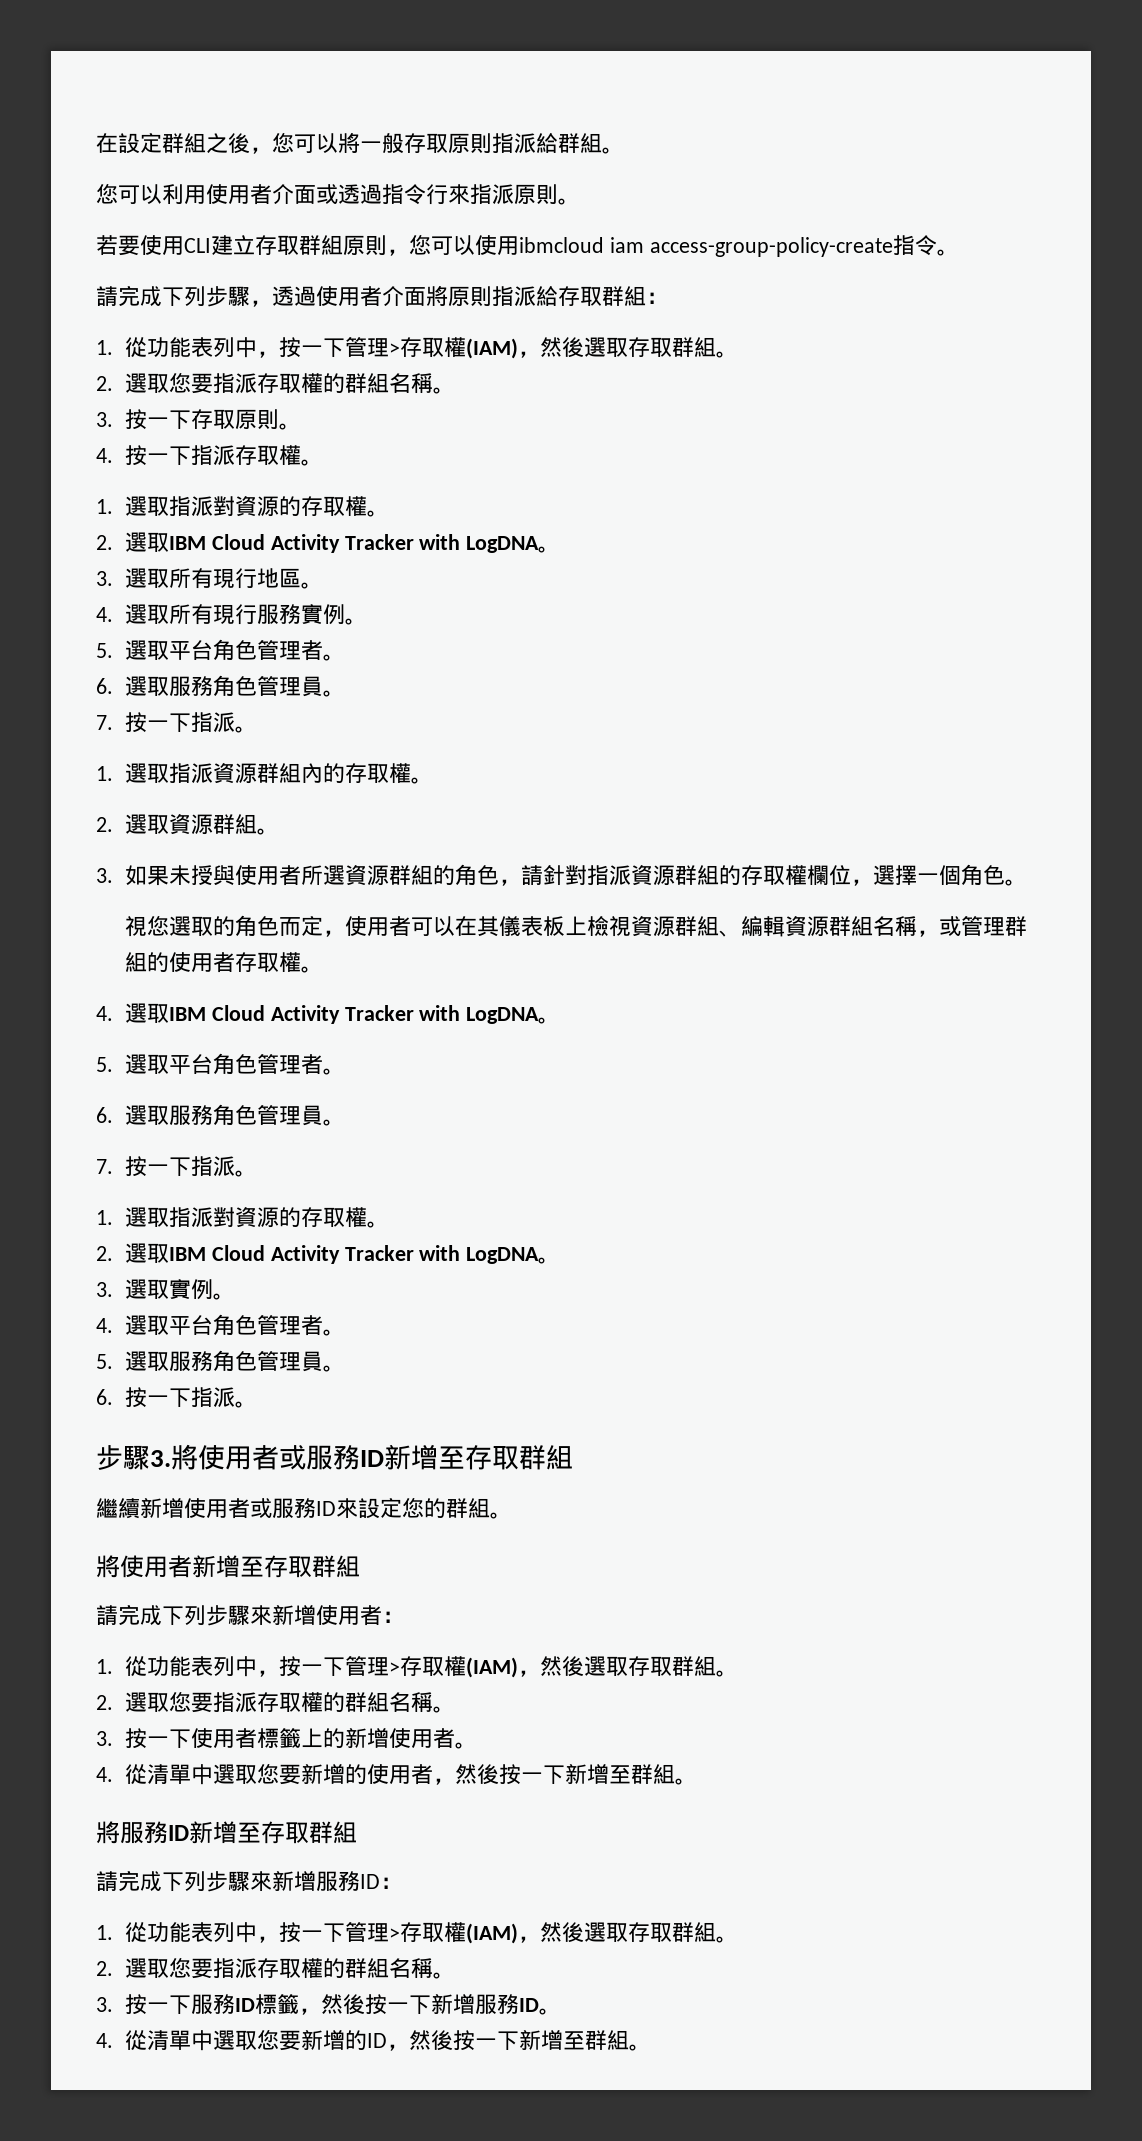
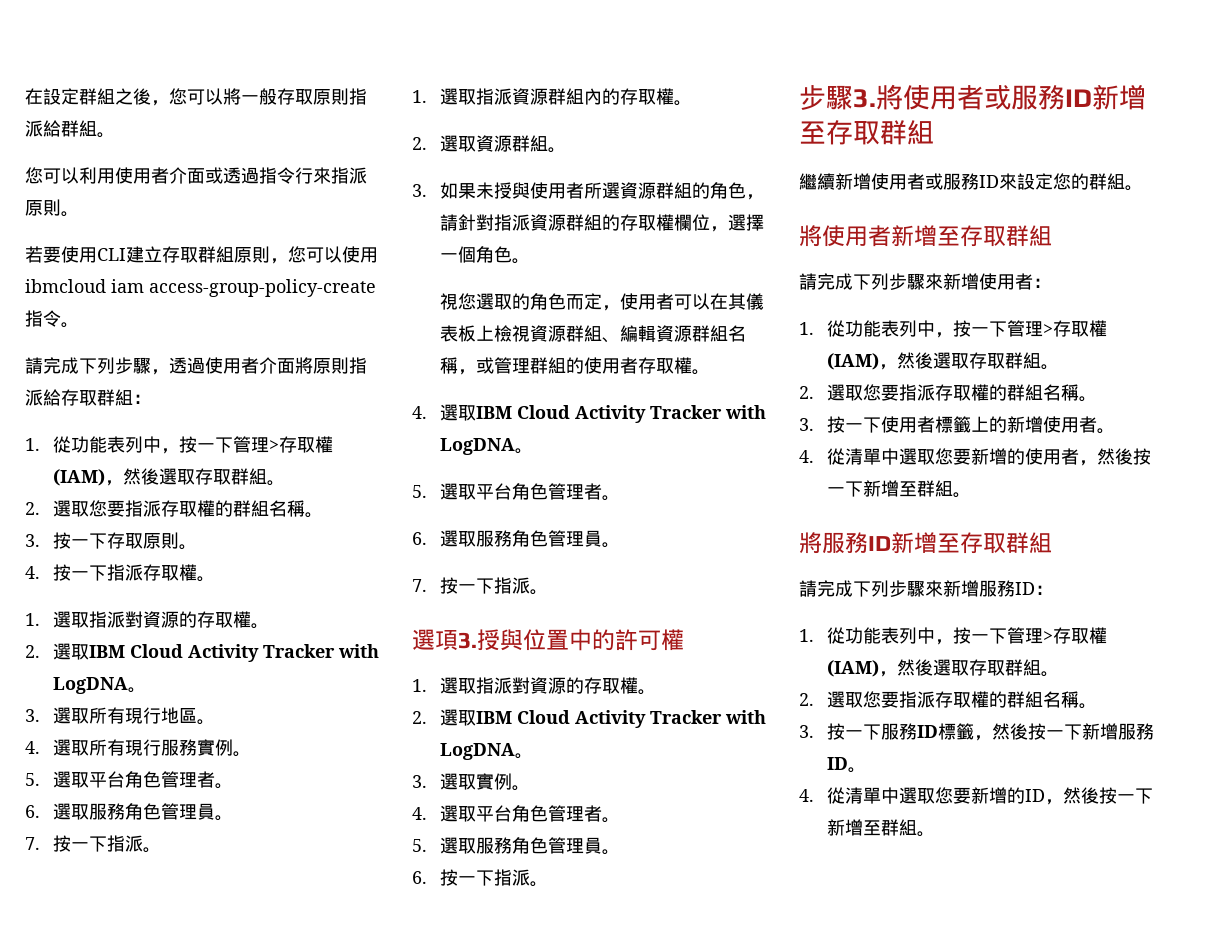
+ 選項3.授與位置中的許可權

